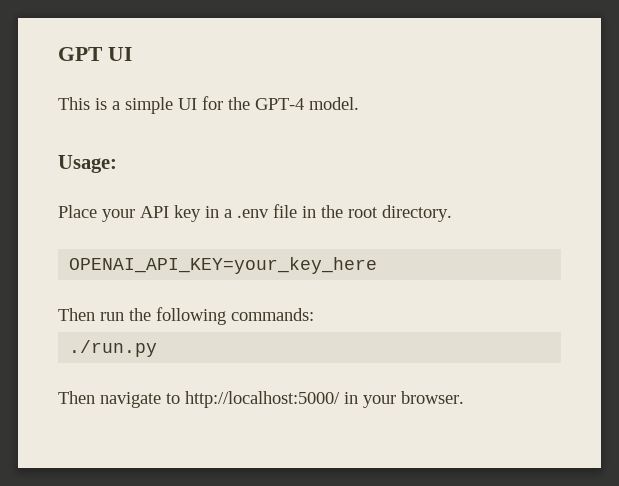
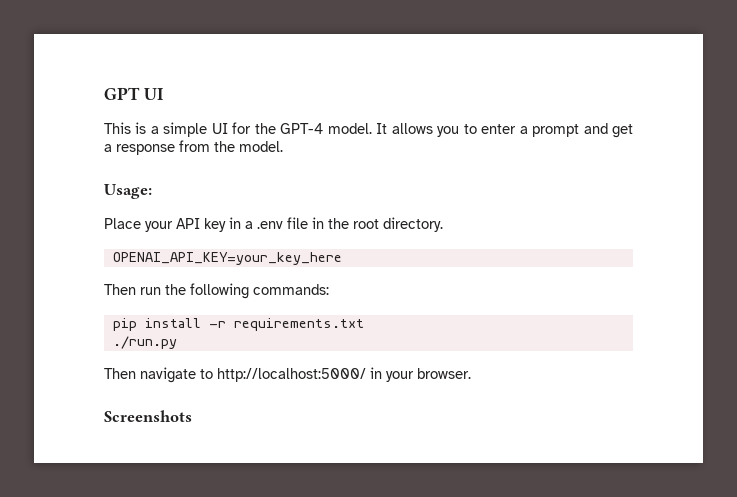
+ It allows you to enter a prompt and get a response from the model.
+ pip install -r requirements.txt
+ Screenshots

